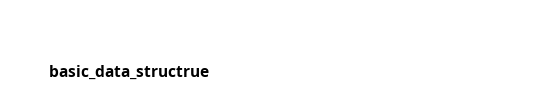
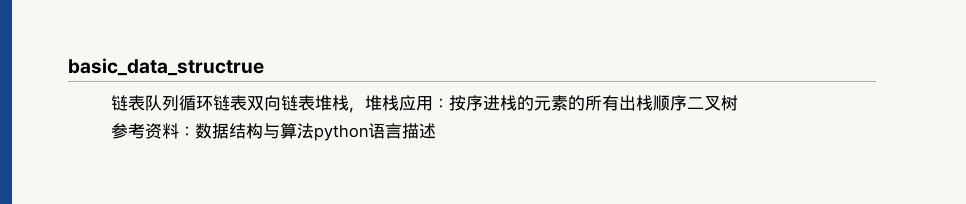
+ 链表队列循环链表双向链表堆栈，堆栈应用：按序进栈的元素的所有出栈顺序二叉树
+ 参考资料：数据结构与算法python语言描述

